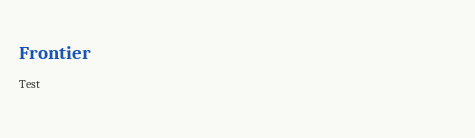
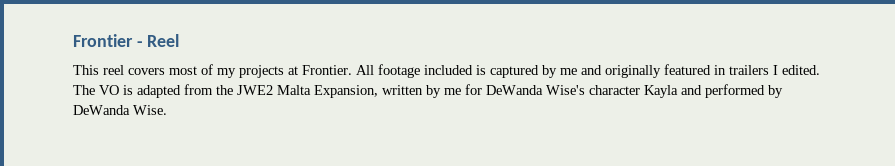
- Frontier
- Test
+ Frontier - Reel
+ This reel covers most of my projects at Frontier. All footage included is captured by me and originally featured in trailers I edited. The VO is adapted from the JWE2 Malta Expansion, written by me for DeWanda Wise's character Kayla and performed by DeWanda Wise.

